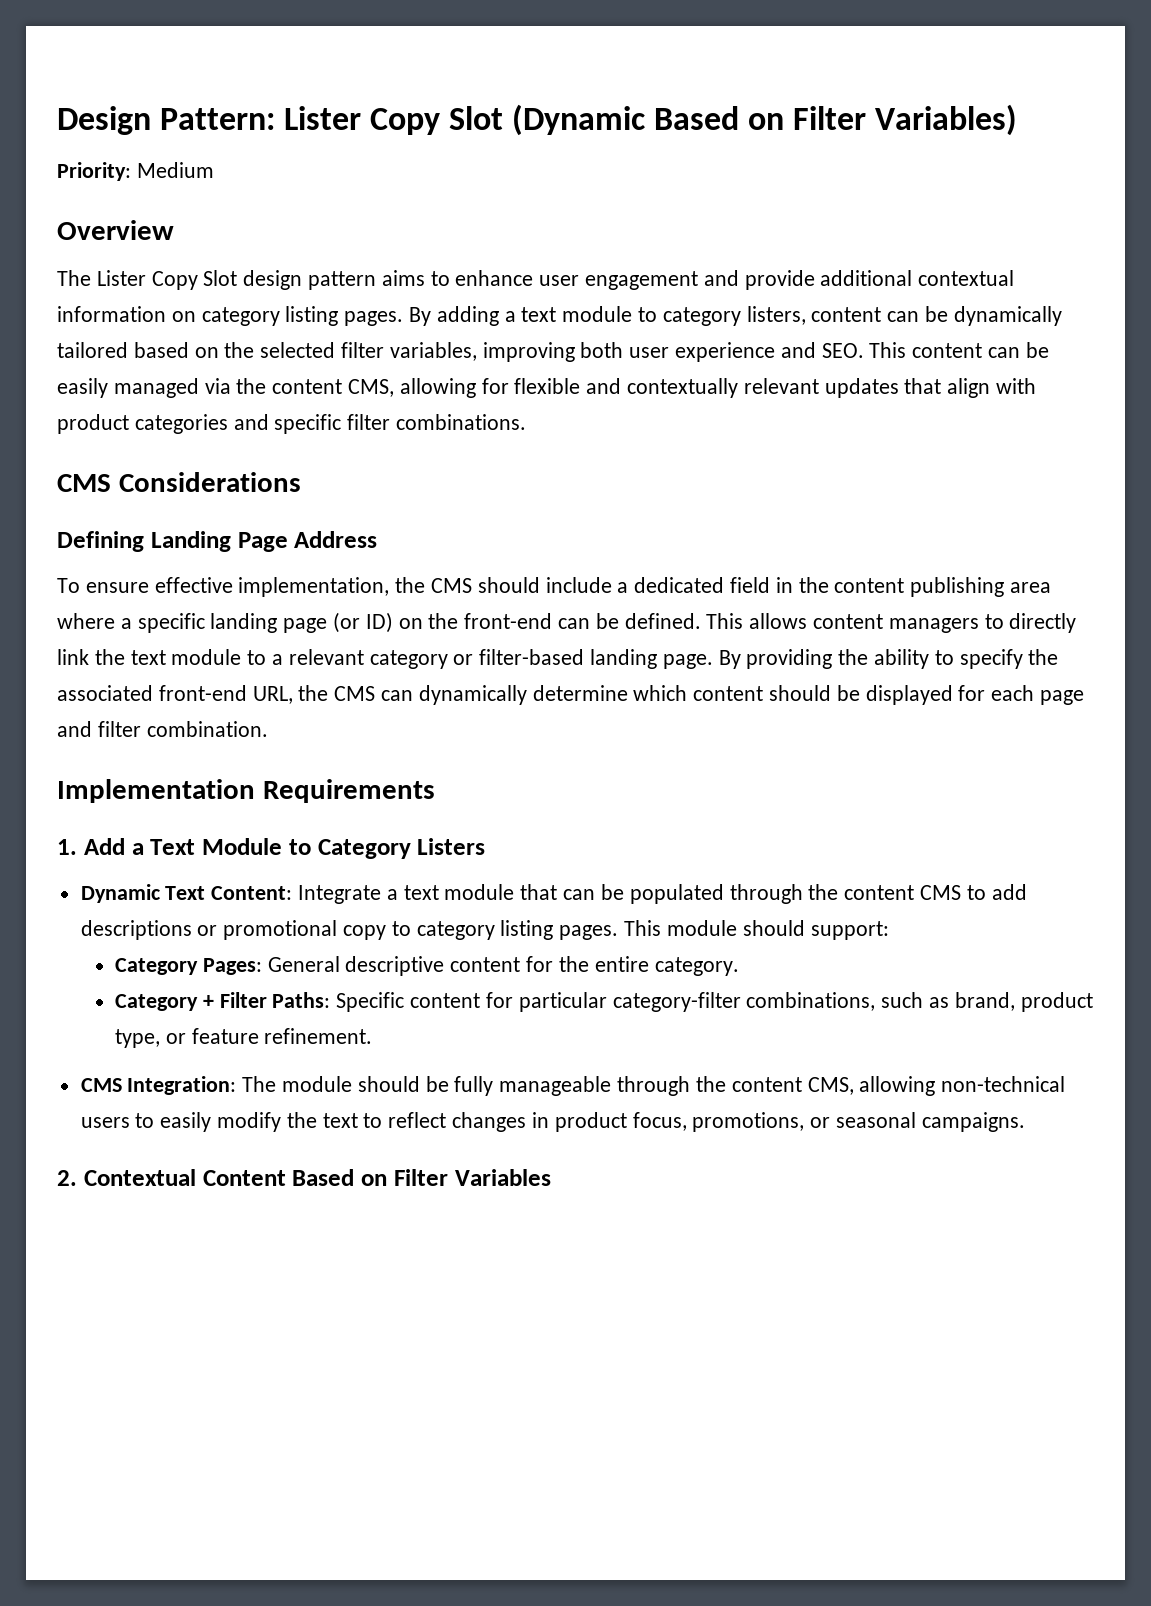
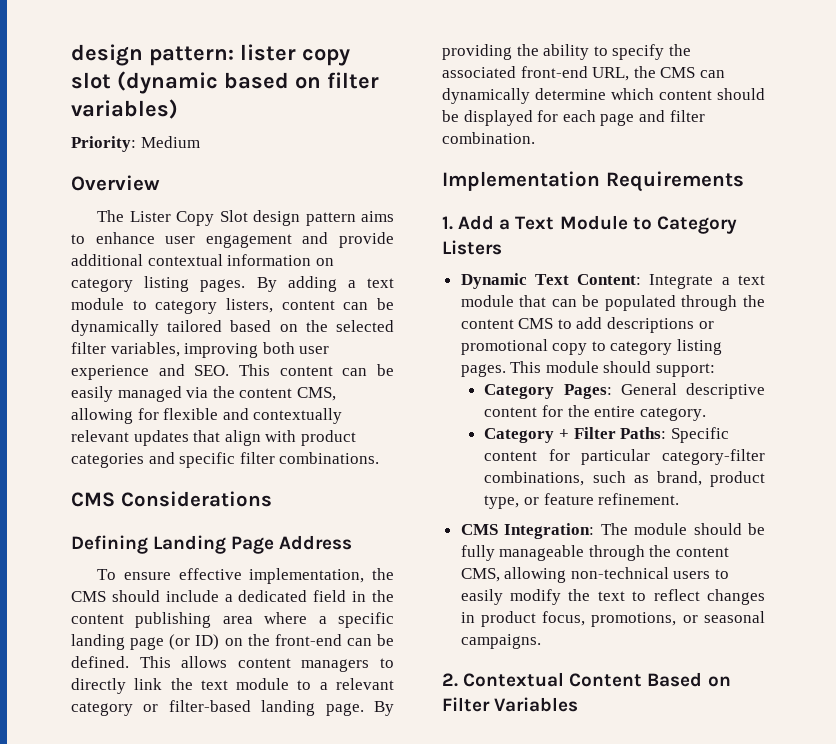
- Design Pattern: Lister Copy Slot (Dynamic Based on Filter Variables)
+ design pattern: lister copy slot (dynamic based on filter variables)

